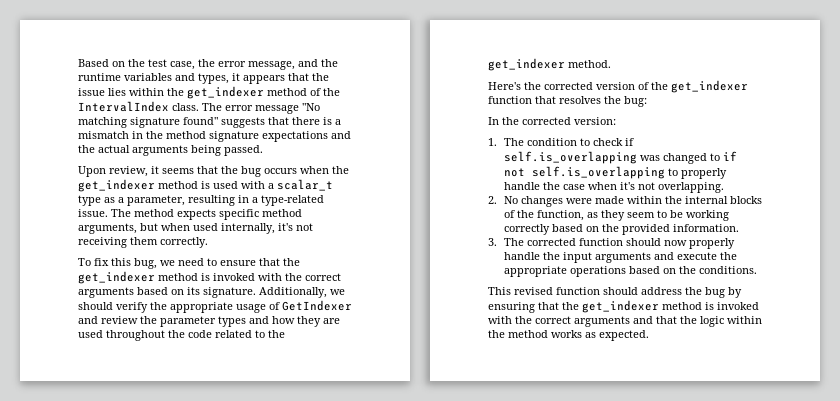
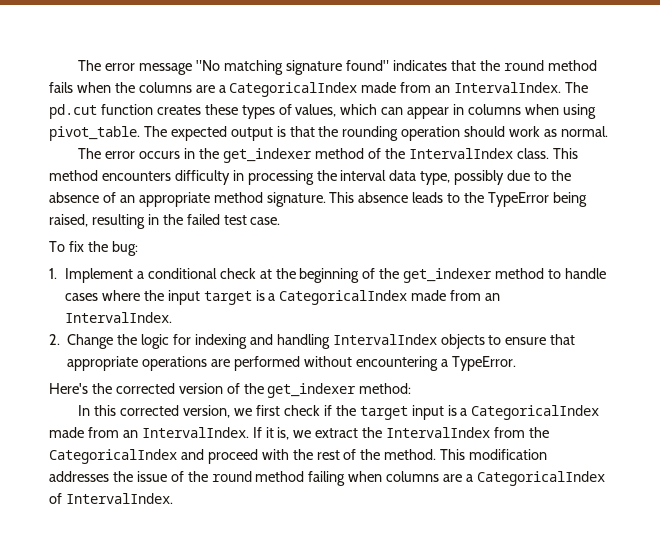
- Based on the test case, the error message, and the runtime variables and types, it appears that the issue lies within the get_indexer method of the IntervalIndex class.
+ The error message "No matching signature found" indicates that the round method fails when the columns are a CategoricalIndex made from an IntervalIndex. The pd.cut function creates these types of values, which can appear in columns when using pivot_table. The expected output is that the rounding operation should work as normal.
+ The error occurs in the get_indexer method of the IntervalIndex class.
- The error message "No matching signature found" suggests that there is a mismatch in the method signature expectations and the actual arguments being passed.
- Upon review, it seems that the bug occurs when the get_indexer method is used with a scalar_t type as a parameter, resulting in a type-related issue. The method expects specific method arguments, but when used internally, it's not receiving them correctly.
- To fix this bug, we need to ensure that the get_indexer method is invoked with the correct arguments based on its signature. Additionally, we should verify the appropriate usage of GetIndexer and review the parameter types and how they are used throughout the code related to the get_indexer method.
+ This method encounters difficulty in processing the interval data type, possibly due to the absence of an appropriate method signature. This absence leads to the TypeError being raised, resulting in the failed test case.
+ To fix the bug:
+ 1. Implement a conditional check at the beginning of the get_indexer method to handle cases where the input target is a CategoricalIndex made from an IntervalIndex.
+ 2. Change the logic for indexing and handling IntervalIndex objects to ensure that appropriate operations are performed without encountering a TypeError.
- Here's the corrected version of the get_indexer function that resolves the bug:
- In the corrected version:
- 1. The condition to check if self.is_overlapping was changed to if not self.is_overlapping to properly handle the case when it's not overlapping.
- 2. No changes were made within the internal blocks of the function, as they seem to be working correctly based on the provided information.
- 3. The corrected function should now properly handle the input arguments and execute the appropriate operations based on the conditions.
- This revised function should address the bug by ensuring that the get_indexer method is invoked with the correct arguments and that the logic within the method works as expected.
+ Here's the corrected version of the get_indexer method:
+ In this corrected version, we first check if the target input is a CategoricalIndex made from an IntervalIndex. If it is, we extract the IntervalIndex from the CategoricalIndex and proceed with the rest of the method. This modification addresses the issue of the round method failing when columns are a CategoricalIndex of IntervalIndex.

